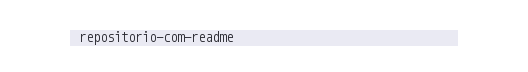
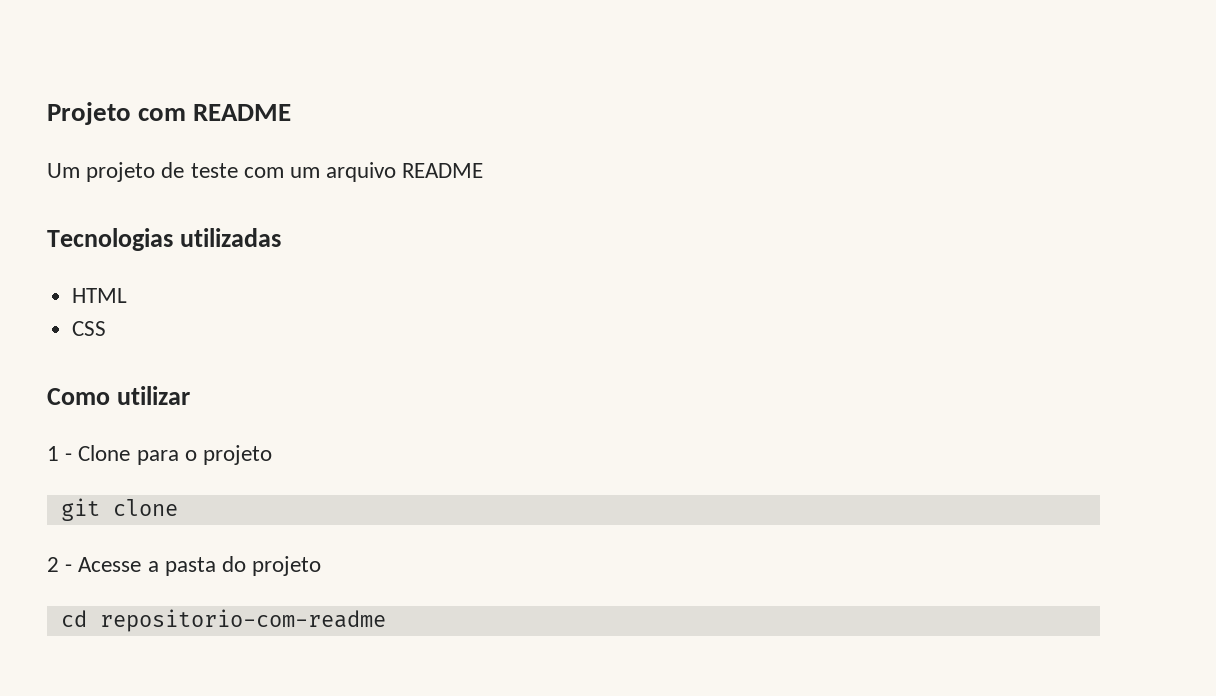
- repositorio-com-readme
+ Projeto com README
+ Um projeto de teste com um arquivo README
+ Tecnologias utilizadas
+ HTML
+ CSS
+ Como utilizar
+ 1 - Clone para o projeto
+ git clone
+ 2 - Acesse a pasta do projeto
+ cd repositorio-com-readme

